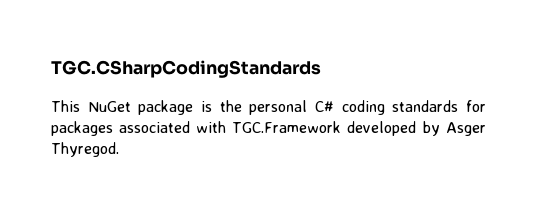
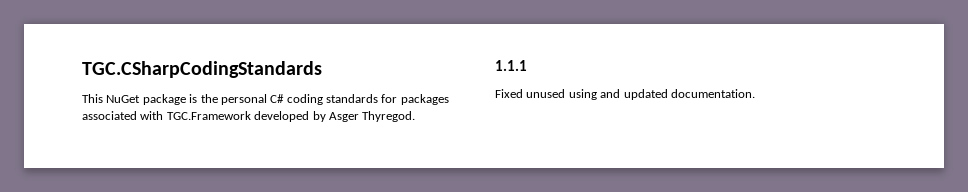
+ 1.1.1
+ Fixed unused using and updated documentation.

